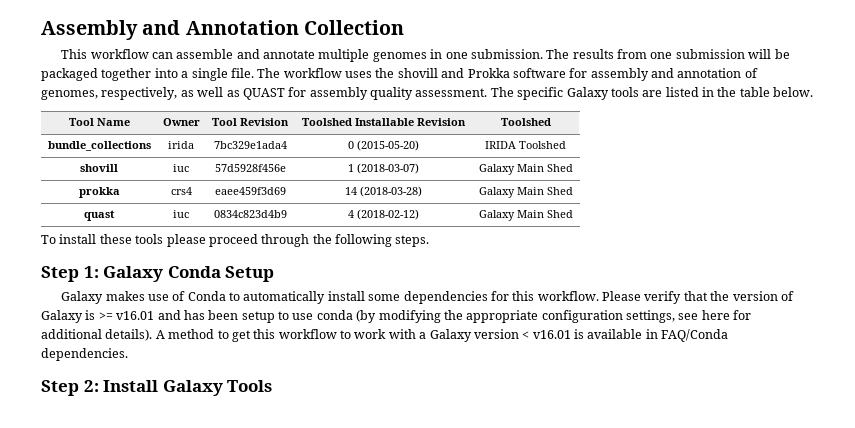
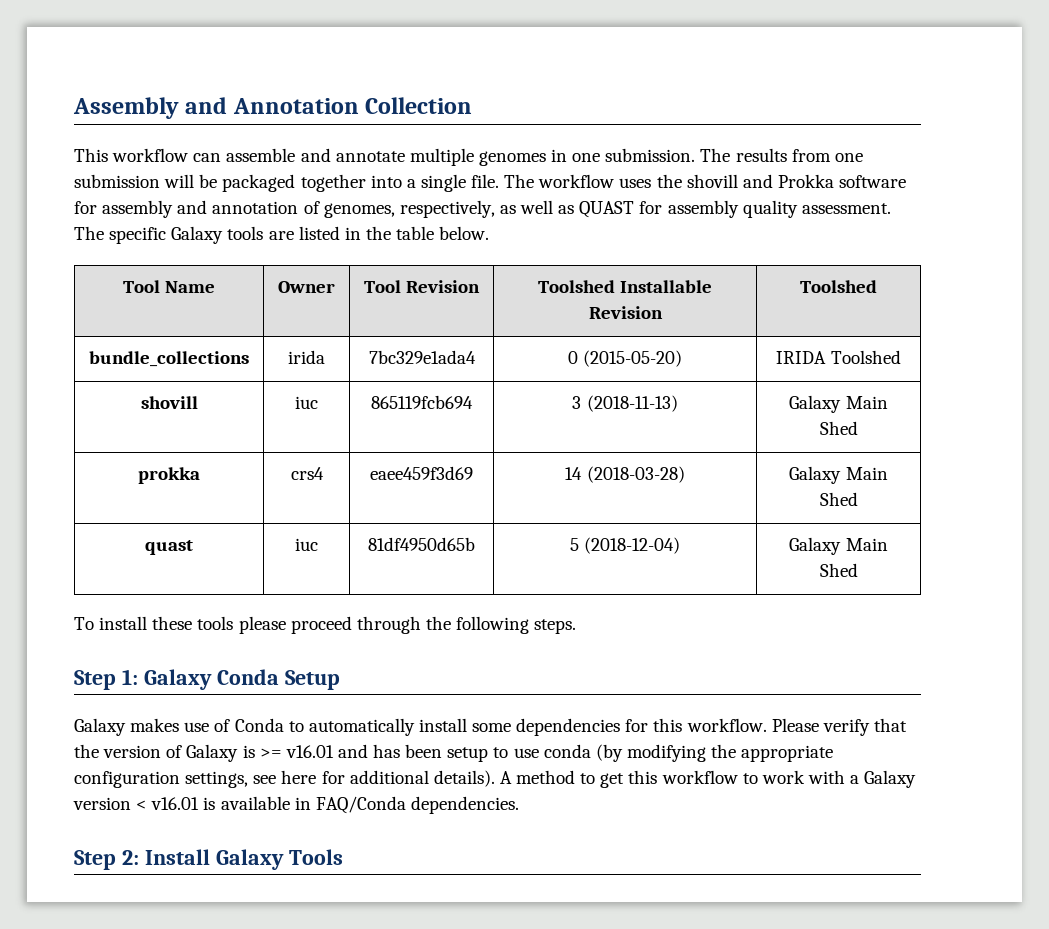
- shovill | iuc | 57d5928f456e | 1 (2018-03-07) | Galaxy Main Shed
+ shovill | iuc | 865119fcb694 | 3 (2018-11-13) | Galaxy Main Shed
- quast | iuc | 0834c823d4b9 | 4 (2018-02-12) | Galaxy Main Shed
+ quast | iuc | 81df4950d65b | 5 (2018-12-04) | Galaxy Main Shed

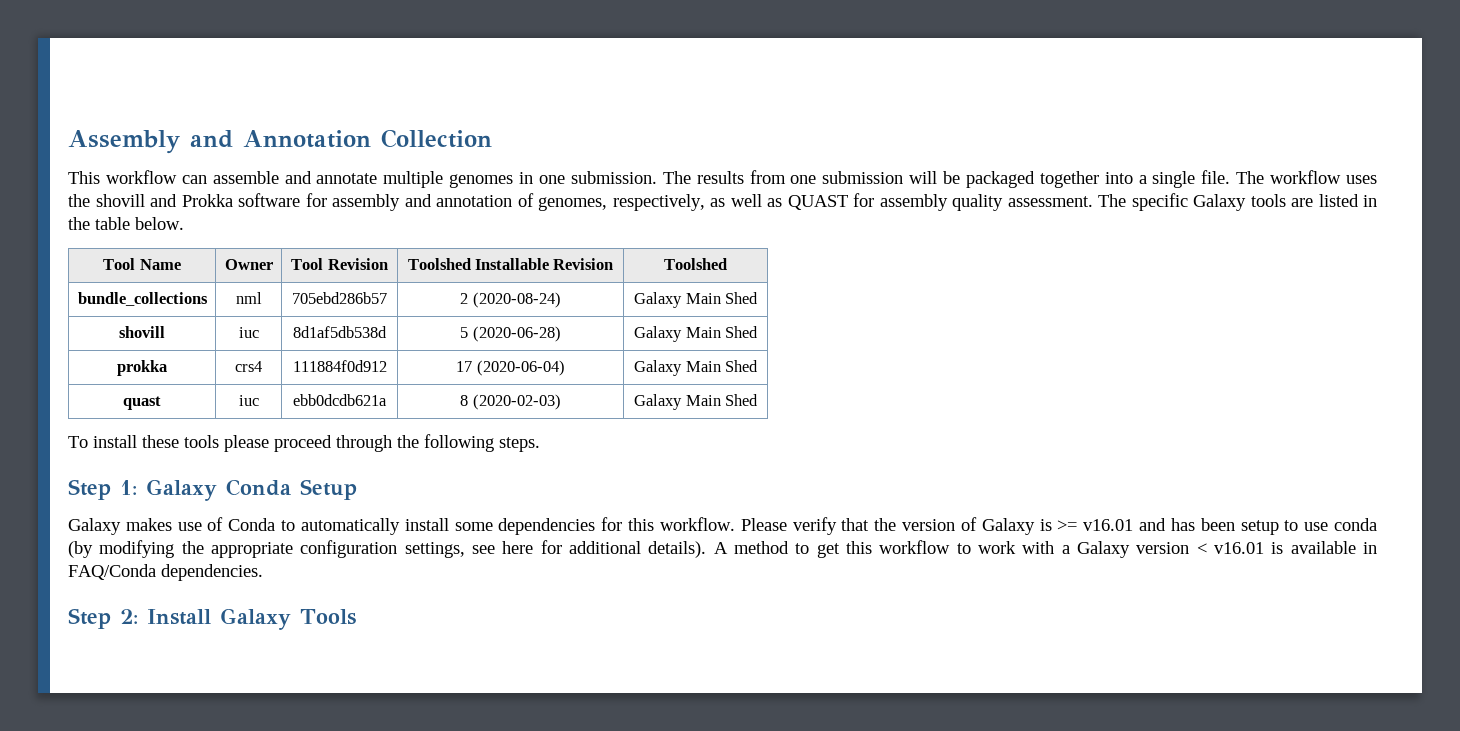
- bundle_collections | irida | 7bc329e1ada4 | 0 (2015-05-20) | IRIDA Toolshed
+ bundle_collections | nml | 705ebd286b57 | 2 (2020-08-24) | Galaxy Main Shed
- shovill | iuc | 865119fcb694 | 3 (2018-11-13) | Galaxy Main Shed
+ shovill | iuc | 8d1af5db538d | 5 (2020-06-28) | Galaxy Main Shed
- prokka | crs4 | eaee459f3d69 | 14 (2018-03-28) | Galaxy Main Shed
+ prokka | crs4 | 111884f0d912 | 17 (2020-06-04) | Galaxy Main Shed
- quast | iuc | 81df4950d65b | 5 (2018-12-04) | Galaxy Main Shed
+ quast | iuc | ebb0dcdb621a | 8 (2020-02-03) | Galaxy Main Shed

